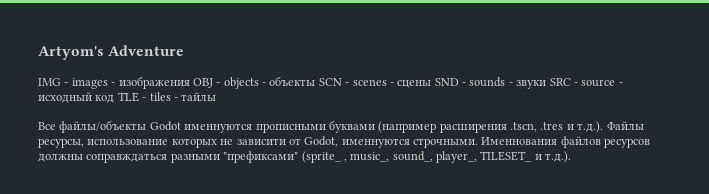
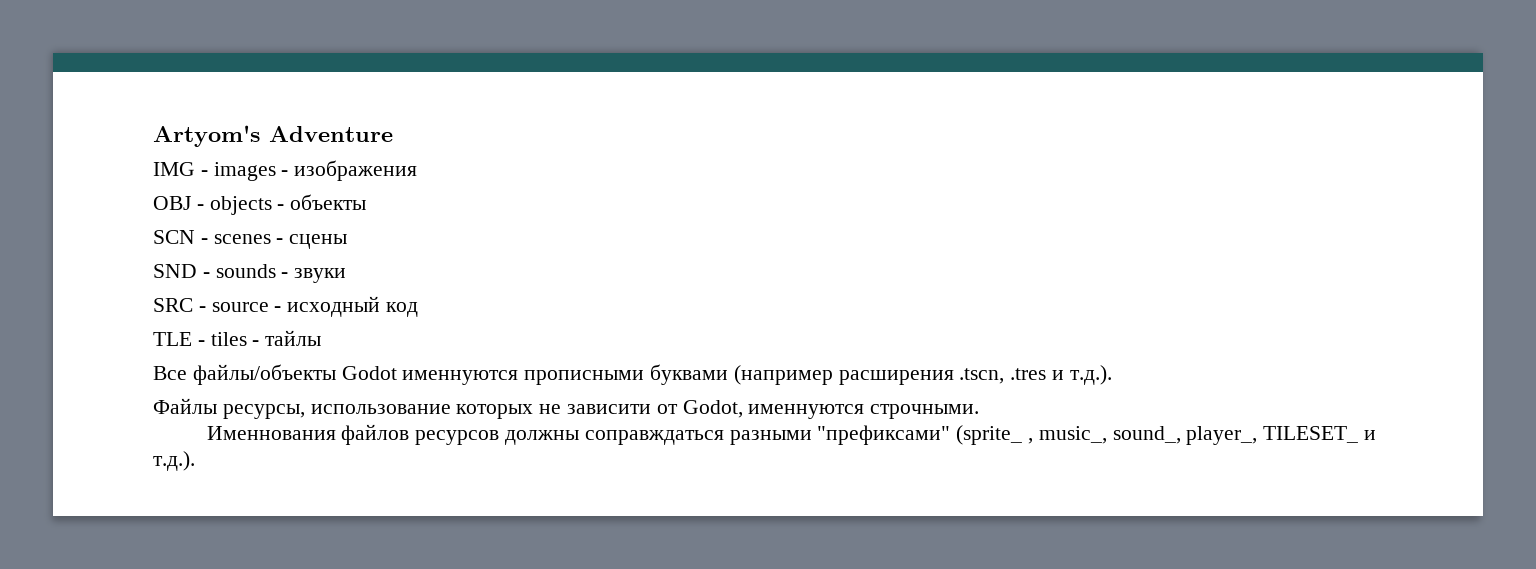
- IMG - images - изображения OBJ - objects - объекты SCN - scenes - сцены SND - sounds - звуки SRC - source - исходный код TLE - tiles - тайлы
+ IMG - images - изображения
+ OBJ - objects - объекты
+ SCN - scenes - сцены
+ SND - sounds - звуки
+ SRC - source - исходный код
+ TLE - tiles - тайлы
- Все файлы/объекты Godot именнуются прописными буквами (например расширения .tscn, .tres и т.д.). Файлы ресурсы, использование которых не зависити от Godot, именнуются строчными. Именнования файлов ресурсов должны соправждаться разными "префиксами" (sprite_ , music_, sound_, player_, TILESET_ и т.д.).
+ Все файлы/объекты Godot именнуются прописными буквами (например расширения .tscn, .tres и т.д.).
+ Файлы ресурсы, использование которых не зависити от Godot, именнуются строчными.
+ Именнования файлов ресурсов должны соправждаться разными "префиксами" (sprite_ , music_, sound_, player_, TILESET_ и т.д.).

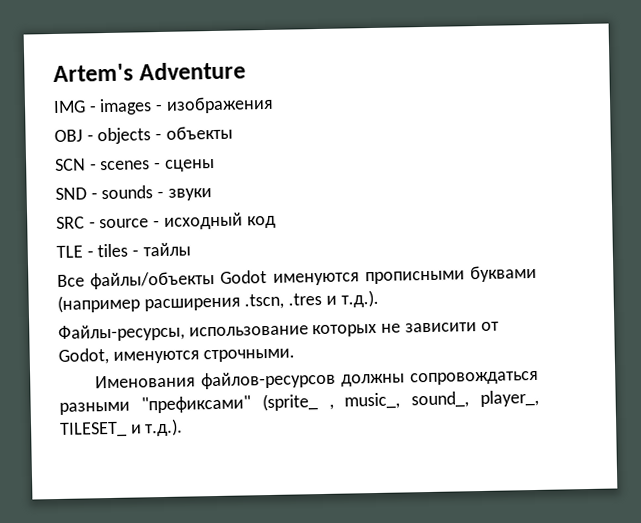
- Artyom's Adventure
+ Artem's Adventure
- Все файлы/объекты Godot именнуются прописными буквами (например расширения .tscn, .tres и т.д.).
+ Все файлы/объекты Godot именуются прописными буквами (например расширения .tscn, .tres и т.д.).
- Файлы ресурсы, использование которых не зависити от Godot, именнуются строчными.
+ Файлы-ресурсы, использование которых не зависити от Godot, именуются строчными.
- Именнования файлов ресурсов должны соправждаться разными "префиксами" (sprite_ , music_, sound_, player_, TILESET_ и т.д.).
+ Именования файлов-ресурсов должны сопровождаться разными "префиксами" (sprite_ , music_, sound_, player_, TILESET_ и т.д.).

